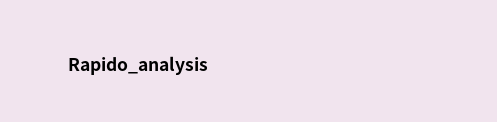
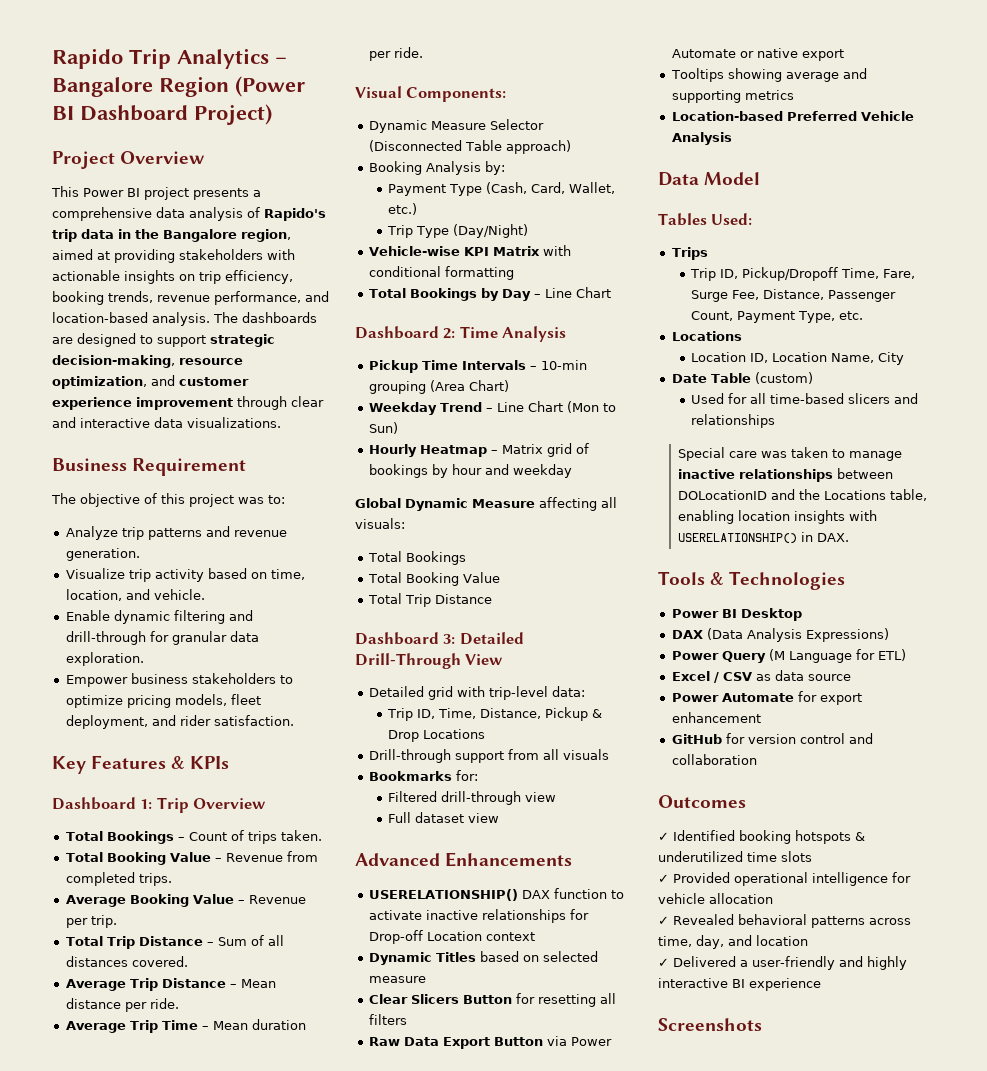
- Rapido_analysis
+ Rapido Trip Analytics – Bangalore Region (Power BI Dashboard Project)
+ Project Overview
+ This Power BI project presents a comprehensive data analysis of Rapido's trip data in the Bangalore region, aimed at providing stakeholders with actionable insights on trip efficiency, booking trends, revenue performance, and location-based analysis. The dashboards are designed to support strategic decision-making, resource optimization, and customer experience improvement through clear and interactive data visualizations.
+ Business Requirement
+ The objective of this project was to:
+ Analyze trip patterns and revenue generation.
+ Visualize trip activity based on time, location, and vehicle.
+ Enable dynamic filtering and drill-through for granular data exploration.
+ Empower business stakeholders to optimize pricing models, fleet deployment, and rider satisfaction.
+ Key Features & KPIs
+ Dashboard 1: Trip Overview
+ Total Bookings – Count of trips taken.
+ Total Booking Value – Revenue from completed trips.
+ Average Booking Value – Revenue per trip.
+ Total Trip Distance – Sum of all distances covered.
+ Average Trip Distance – Mean distance per ride.
+ Average Trip Time – Mean duration per ride.
+ Visual Components:
+ Dynamic Measure Selector (Disconnected Table approach)
+ Booking Analysis by:
+ Payment Type (Cash, Card, Wallet, etc.)
+ Trip Type (Day/Night)
+ Vehicle-wise KPI Matrix with conditional formatting
+ Total Bookings by Day – Line Chart
+ Dashboard 2: Time Analysis
+ Pickup Time Intervals – 10-min grouping (Area Chart)
+ Weekday Trend – Line Chart (Mon to Sun)
+ Hourly Heatmap – Matrix grid of bookings by hour and weekday
+ Global Dynamic Measure affecting all visuals:
+ Total Bookings
+ Total Booking Value
+ Total Trip Distance
+ Dashboard 3: Detailed Drill-Through View
+ Detailed grid with trip-level data:
+ Trip ID, Time, Distance, Pickup & Drop Locations
+ Drill-through support from all visuals
+ Bookmarks for:
+ Filtered drill-through view
+ Full dataset view
+ Advanced Enhancements
+ USERELATIONSHIP() DAX function to activate inactive relationships for Drop-off Location context
+ Dynamic Titles based on selected measure
+ Clear Slicers Button for resetting all filters
+ Raw Data Export Button via Power Automate or native export
+ Tooltips showing average and supporting metrics
+ Location-based Preferred Vehicle Analysis
+ Data Model
+ Tables Used:
+ Trips
+ Trip ID, Pickup/Dropoff Time, Fare, Surge Fee, Distance, Passenger Count, Payment Type, etc.
+ Locations
+ Location ID, Location Name, City
+ Date Table (custom)
+ Used for all time-based slicers and relationships
+ Special care was taken to manage inactive relationships between DOLocationID and the Locations table, enabling location insights with USERELATIONSHIP() in DAX.
+ Tools & Technologies
+ Power BI Desktop
+ DAX (Data Analysis Expressions)
+ Power Query (M Language for ETL)
+ Excel / CSV as data source
+ Power Automate for export enhancement
+ GitHub for version control and collaboration
+ Outcomes
+ ✓ Identified booking hotspots & underutilized time slots
+ ✓ Provided operational intelligence for vehicle allocation
+ ✓ Revealed behavioral patterns across time, day, and location
+ ✓ Delivered a user-friendly and highly interactive BI experience
+ Screenshots

